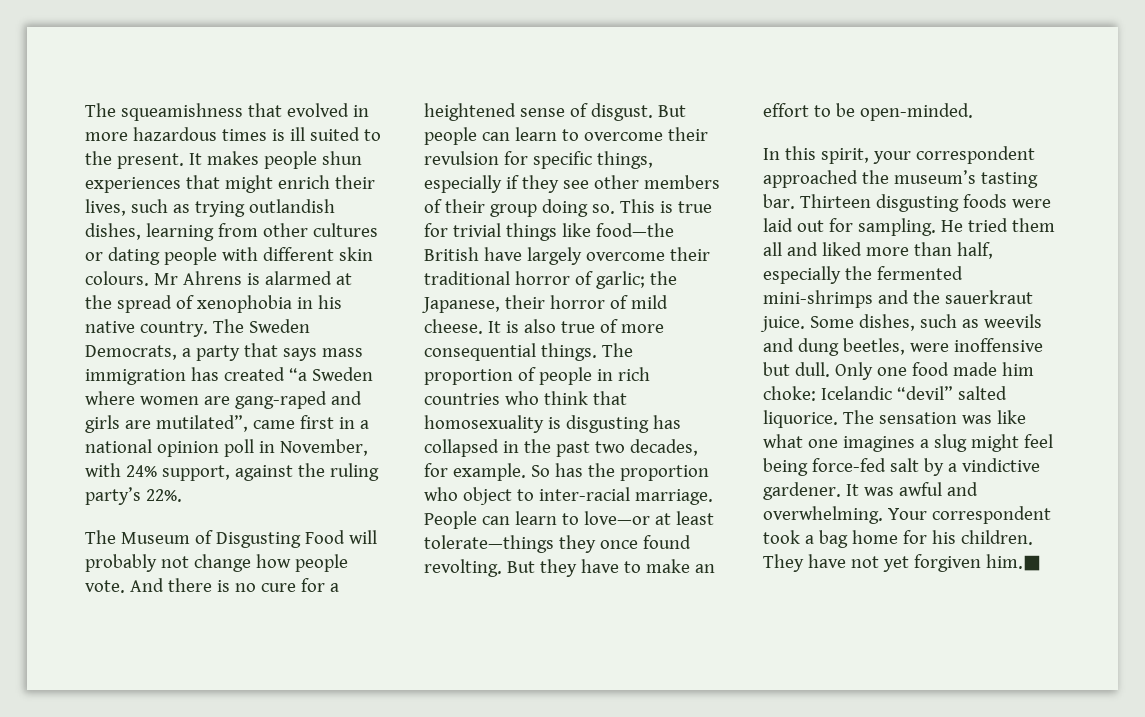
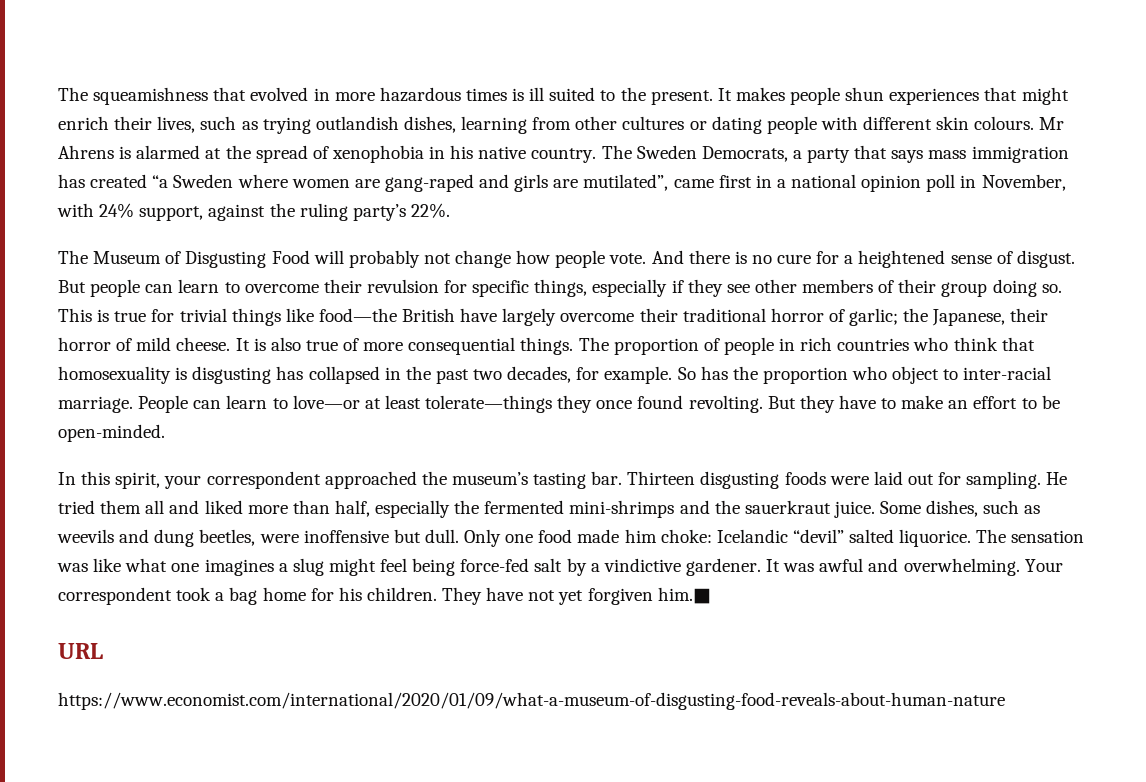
+ URL
+ https://www.economist.com/international/2020/01/09/what-a-museum-of-disgusting-food-reveals-about-human-nature

